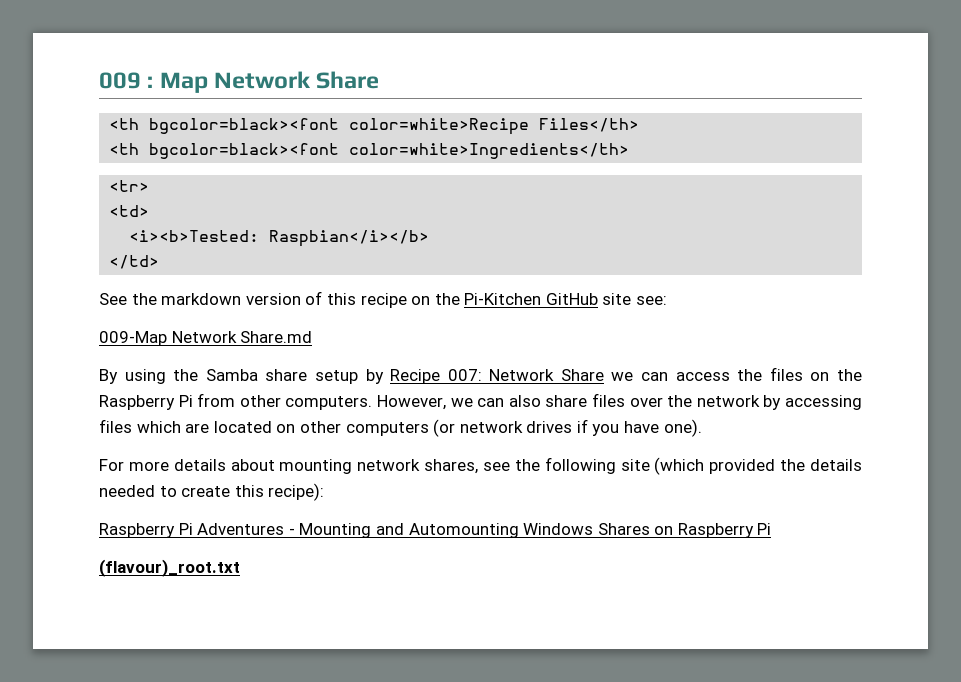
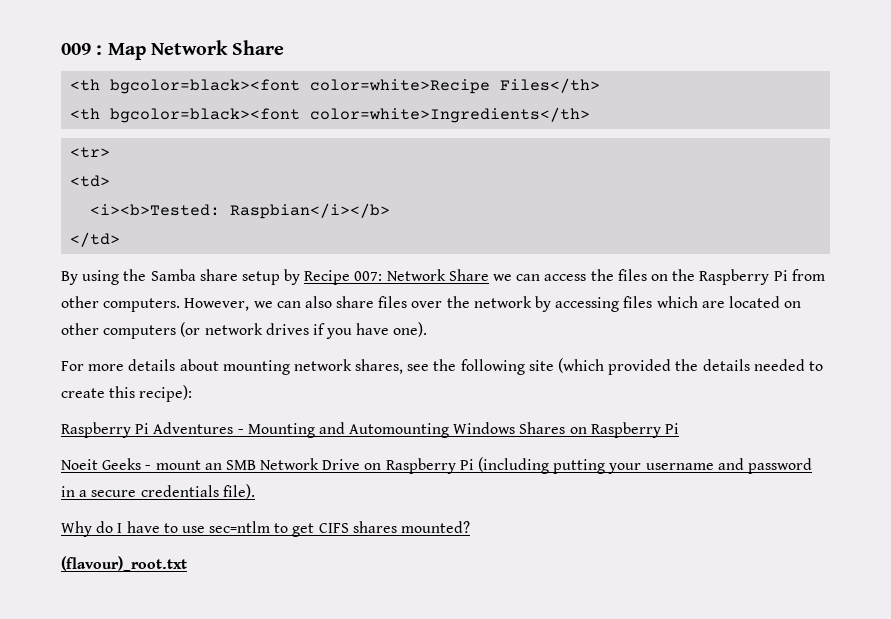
- See the markdown version of this recipe on the Pi-Kitchen GitHub site see:
- 009-Map Network Share.md
+ Noeit Geeks - mount an SMB Network Drive on Raspberry Pi (including putting your username and password in a secure credentials file).
+ Why do I have to use sec=ntlm to get CIFS shares mounted?

